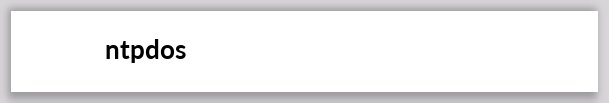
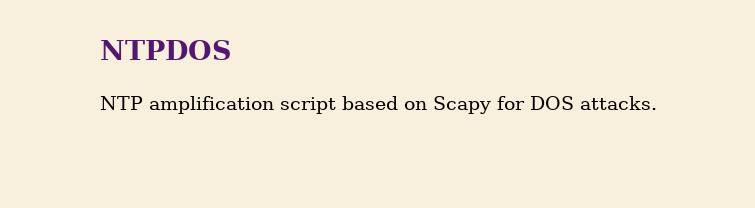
- ntpdos
+ NTPDOS
+ NTP amplification script based on Scapy for DOS attacks.

